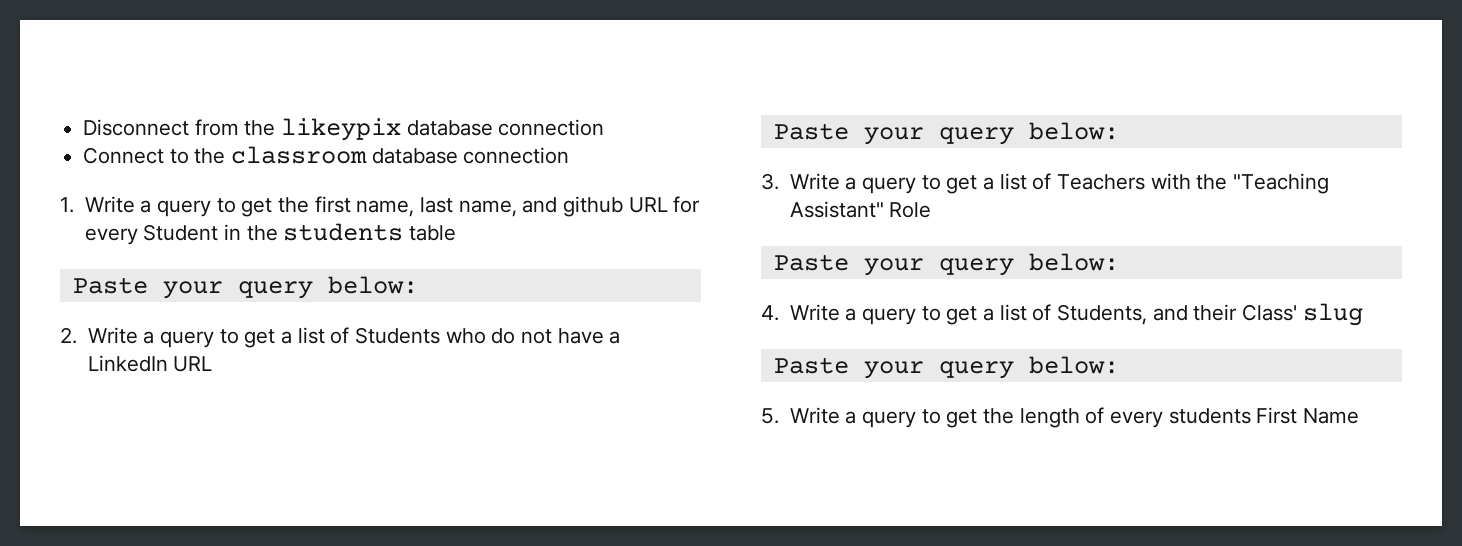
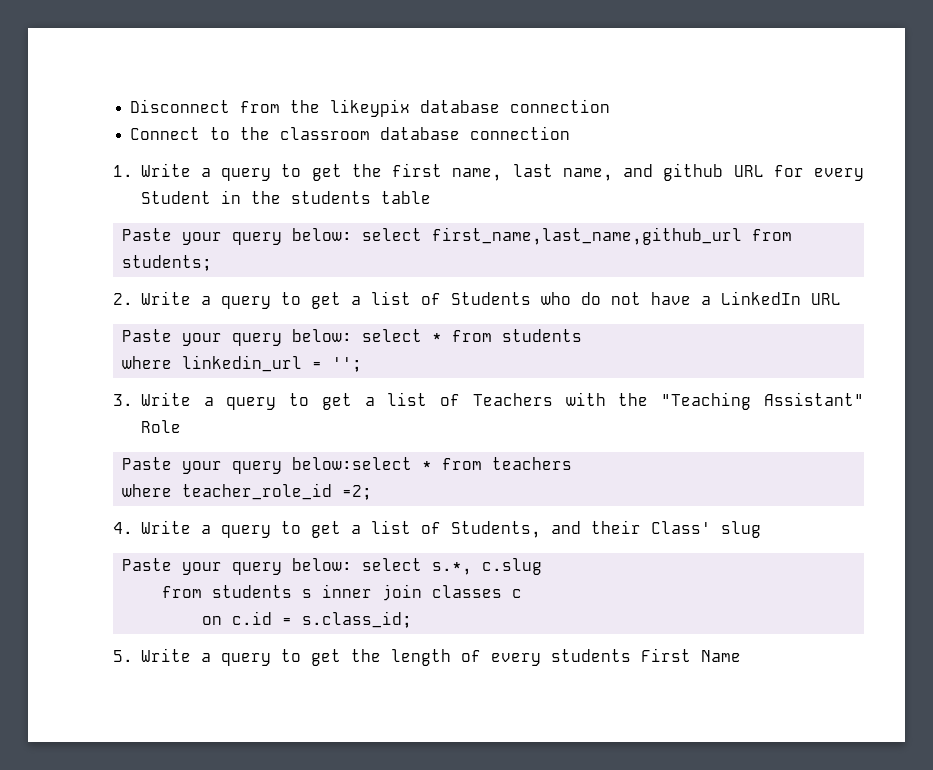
  1. Write a query to get the first name, last name, and github URL for every Student in the students table
- Paste your query below:
+ Paste your query below: select first_name,last_name,github_url from students;
  2. Write a query to get a list of Students who do not have a LinkedIn URL
- Paste your query below:
+ Paste your query below: select * from students
+ where linkedin_url = '';
  3. Write a query to get a list of Teachers with the "Teaching Assistant" Role
- Paste your query below:
+ Paste your query below:select * from teachers
+ where teacher_role_id =2;
  4. Write a query to get a list of Students, and their Class' slug
- Paste your query below:
+ Paste your query below: select s.*, c.slug
+ from students s inner join classes c
+ on c.id = s.class_id;

